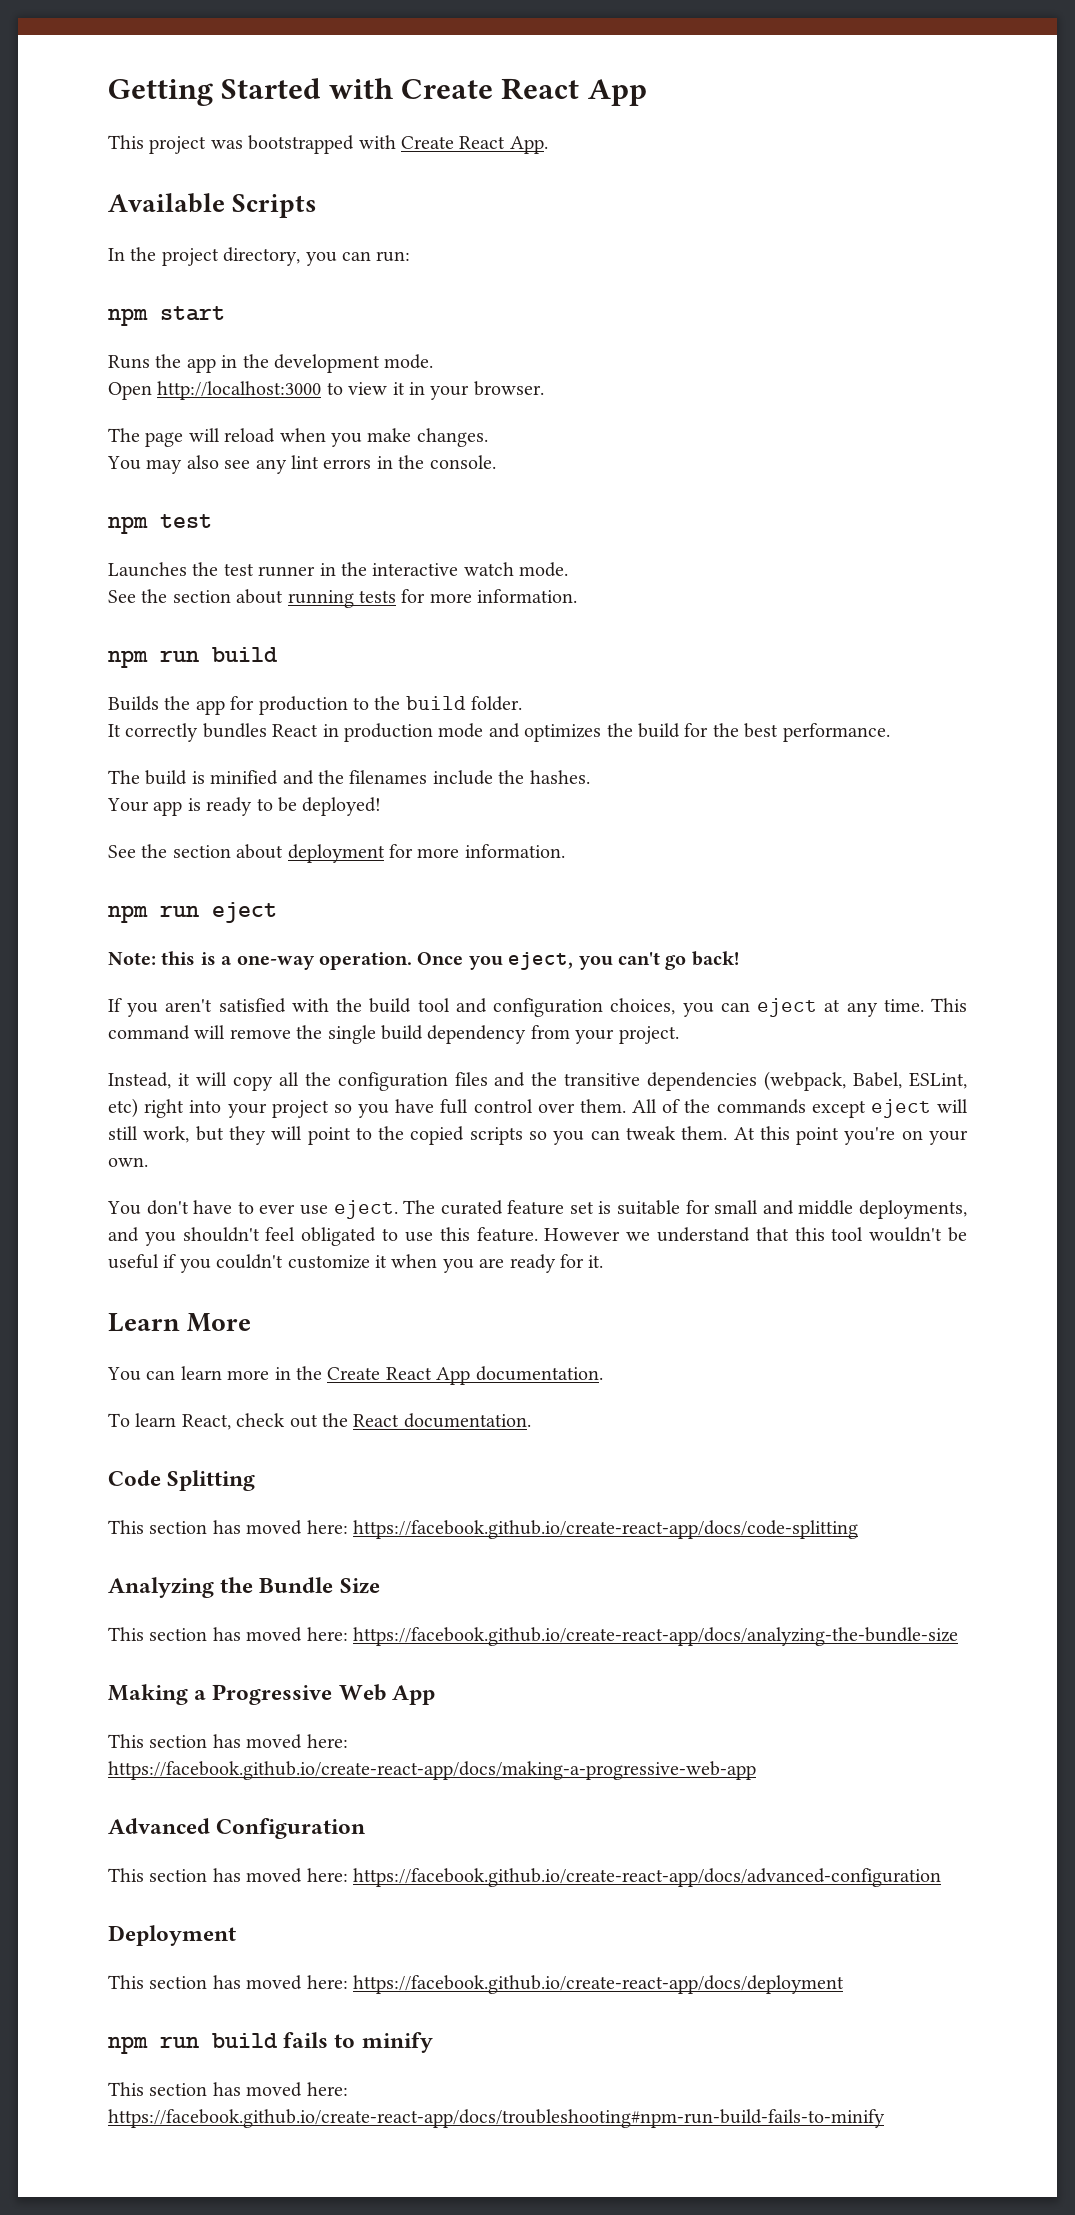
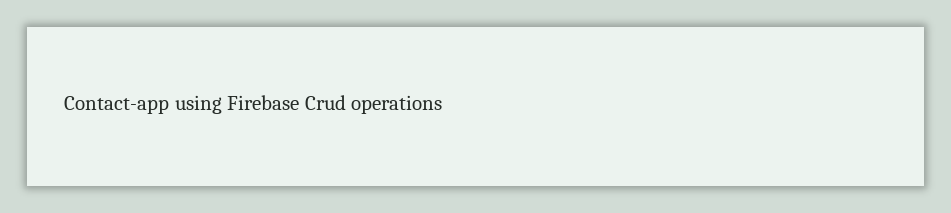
- Getting Started with Create React App
- This project was bootstrapped with Create React App.
- Available Scripts
- In the project directory, you can run:
- npm start
- Runs the app in the development mode.
- Open http://localhost:3000 to view it in your browser.
- The page will reload when you make changes.
- You may also see any lint errors in the console.
- npm test
- Launches the test runner in the interactive watch mode.
- See the section about running tests for more information.
- npm run build
- Builds the app for production to the build folder.
- It correctly bundles React in production mode and optimizes the build for the best performance.
- The build is minified and the filenames include the hashes.
- Your app is ready to be deployed!
- See the section about deployment for more information.
- npm run eject
- Note: this is a one-way operation. Once you eject, you can't go back!
- If you aren't satisfied with the build tool and configuration choices, you can eject at any time. This command will remove the single build dependency from your project.
- Instead, it will copy all the configuration files and the transitive dependencies (webpack, Babel, ESLint, etc) right into your project so you have full control over them. All of the commands except eject will still work, but they will point to the copied scripts so you can tweak them. At this point you're on your own.
- You don't have to ever use eject. The curated feature set is suitable for small and middle deployments, and you shouldn't feel obligated to use this feature. However we understand that this tool wouldn't be useful if you couldn't customize it when you are ready for it.
- Learn More
- You can learn more in the Create React App documentation.
- To learn React, check out the React documentation.
- Code Splitting
- This section has moved here: https://facebook.github.io/create-react-app/docs/code-splitting
- Analyzing the Bundle Size
- This section has moved here: https://facebook.github.io/create-react-app/docs/analyzing-the-bundle-size
- Making a Progressive Web App
- This section has moved here: https://facebook.github.io/create-react-app/docs/making-a-progressive-web-app
- Advanced Configuration
- This section has moved here: https://facebook.github.io/create-react-app/docs/advanced-configuration
- Deployment
- This section has moved here: https://facebook.github.io/create-react-app/docs/deployment
- npm run build fails to minify
- This section has moved here: https://facebook.github.io/create-react-app/docs/troubleshooting#npm-run-build-fails-to-minify
+ Contact-app using Firebase Crud operations

